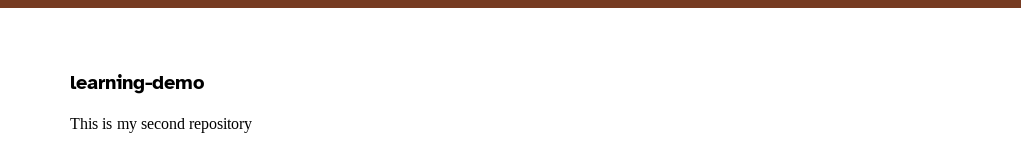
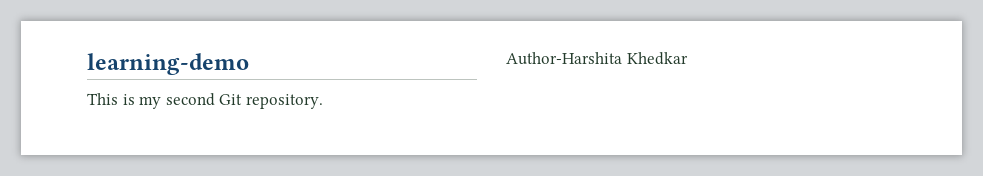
- This is my second repository
+ This is my second Git repository.
+ Author-Harshita Khedkar

